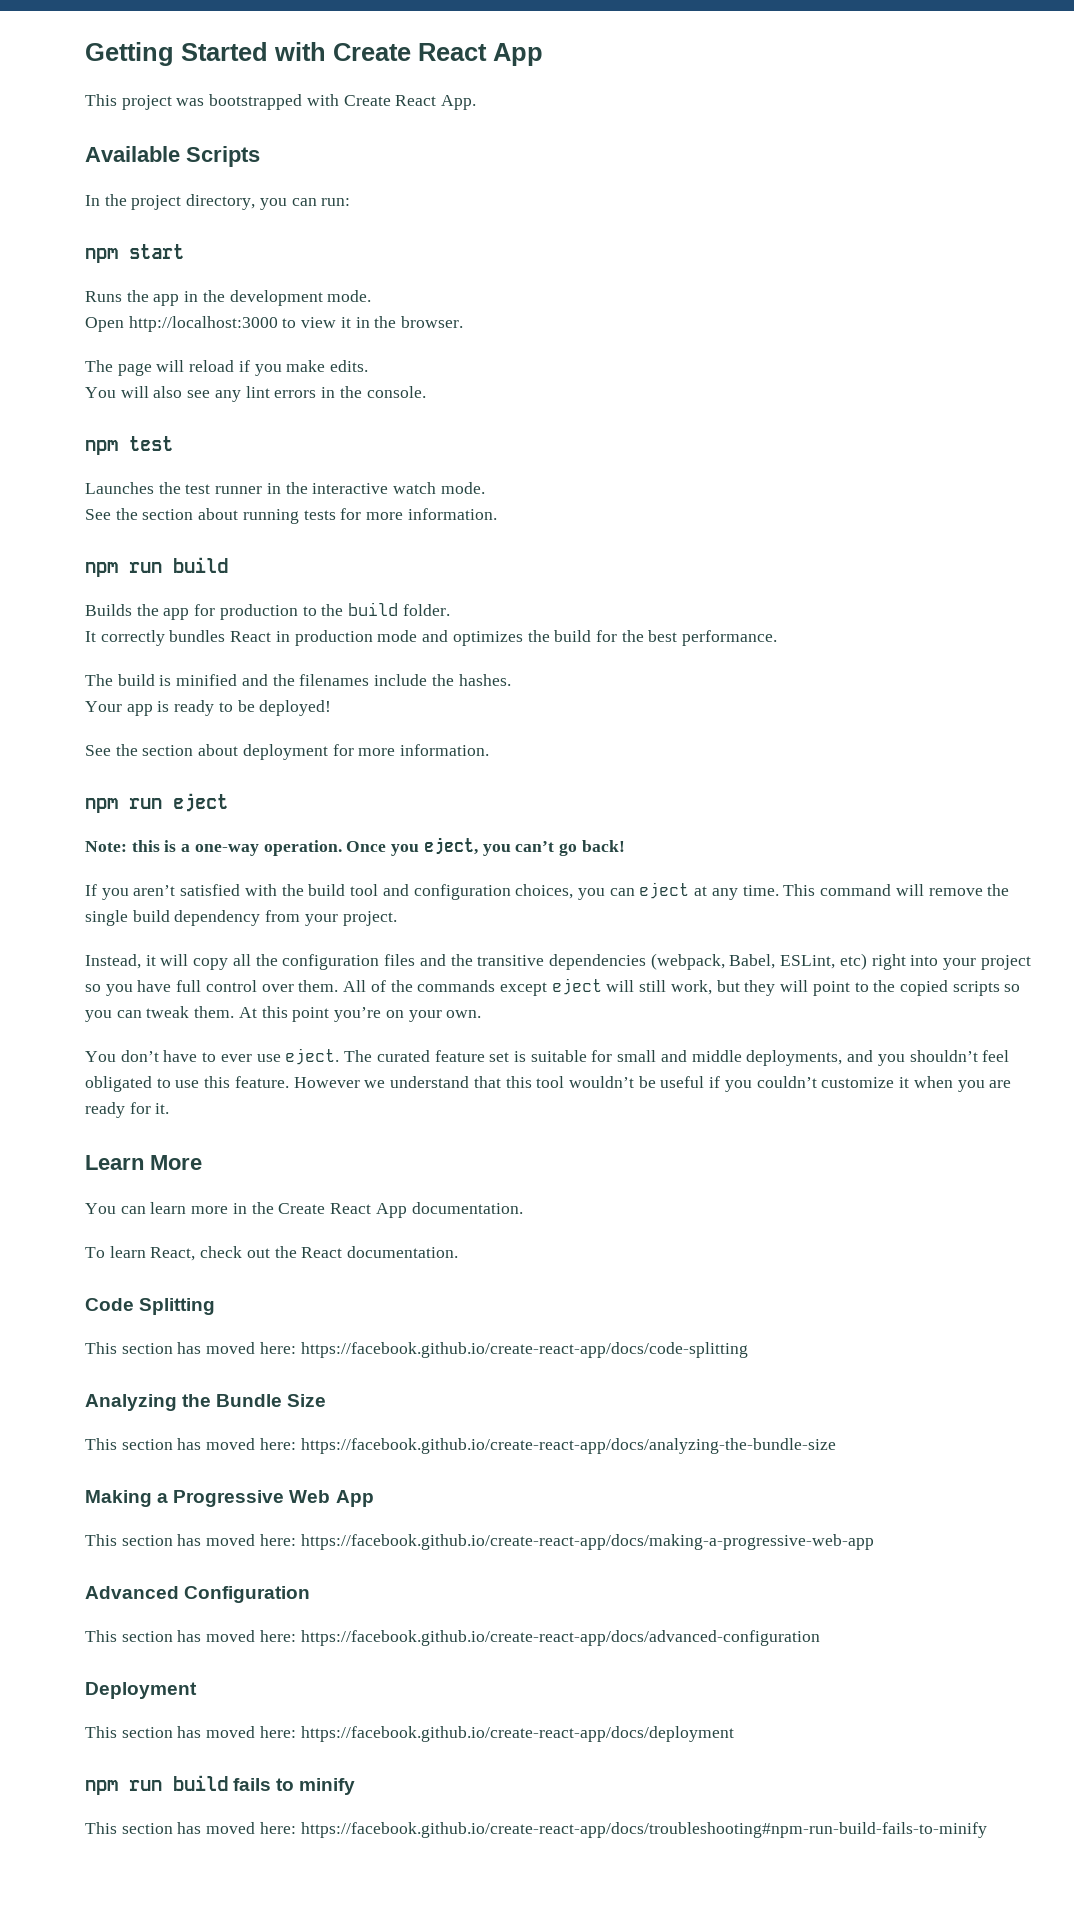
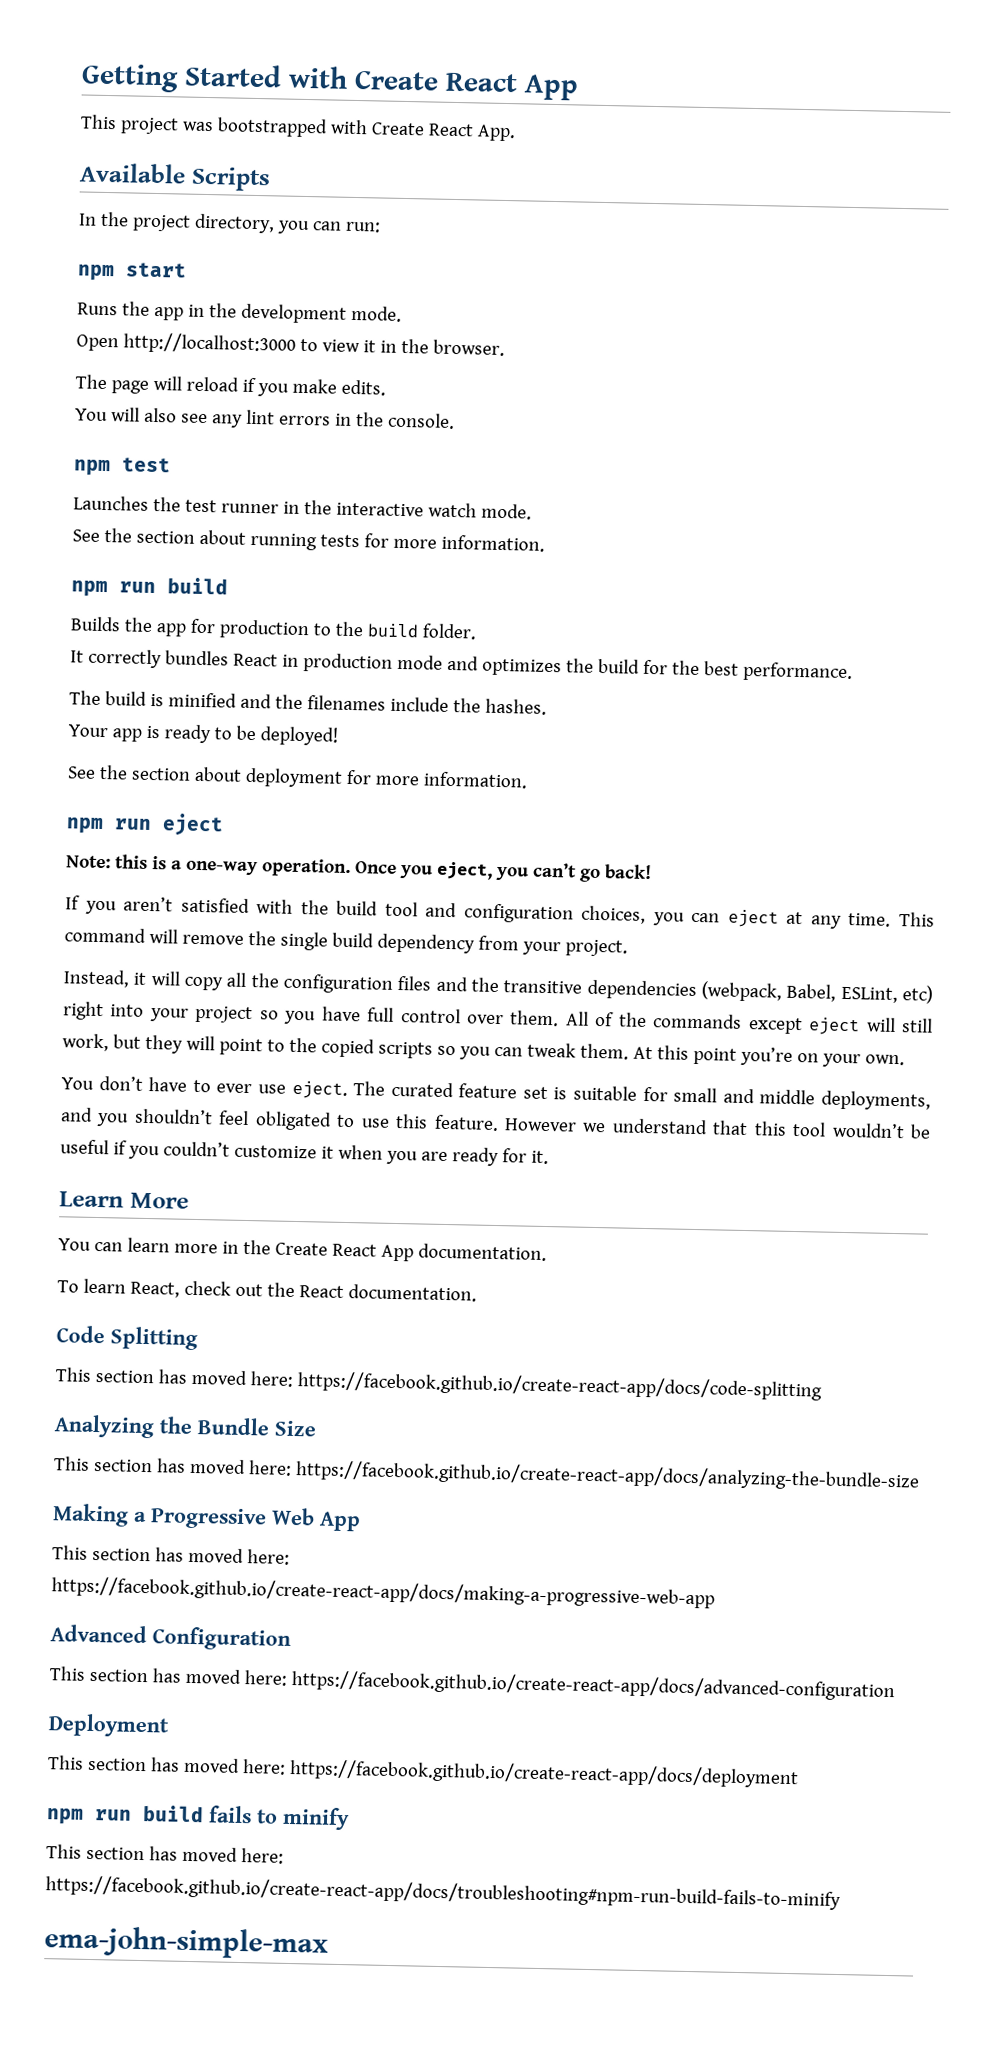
+ ema-john-simple-max

